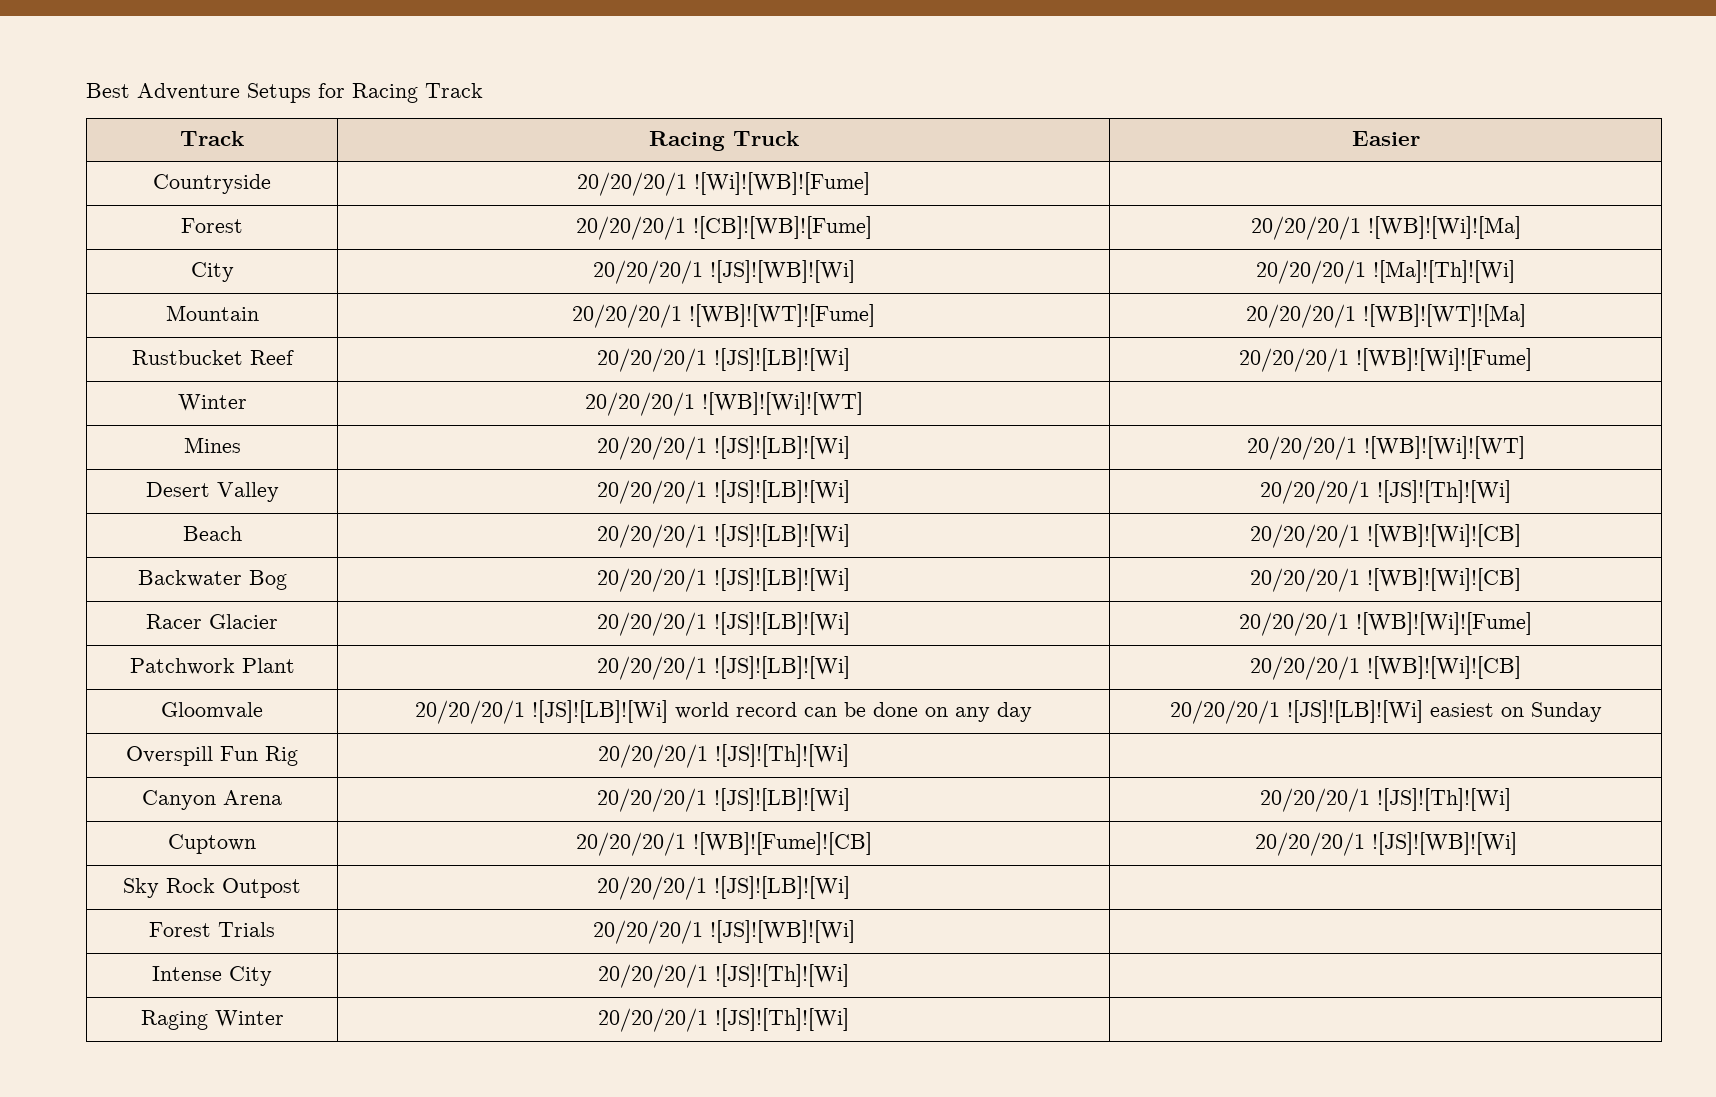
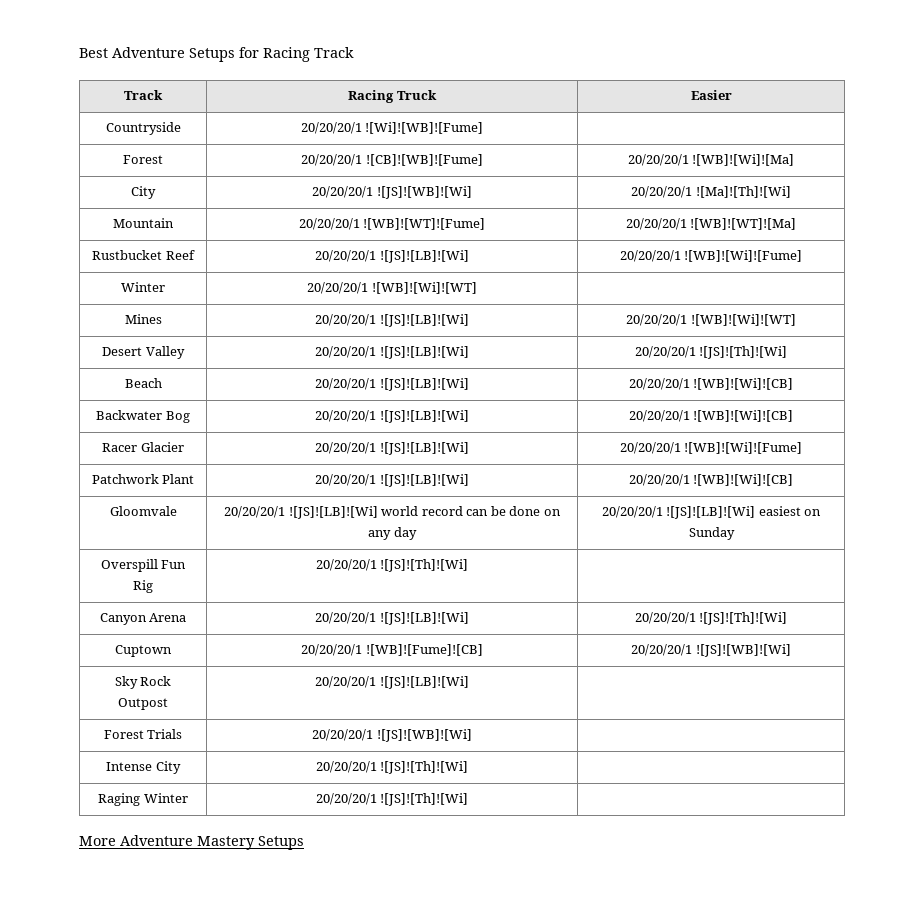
+ More Adventure Mastery Setups

